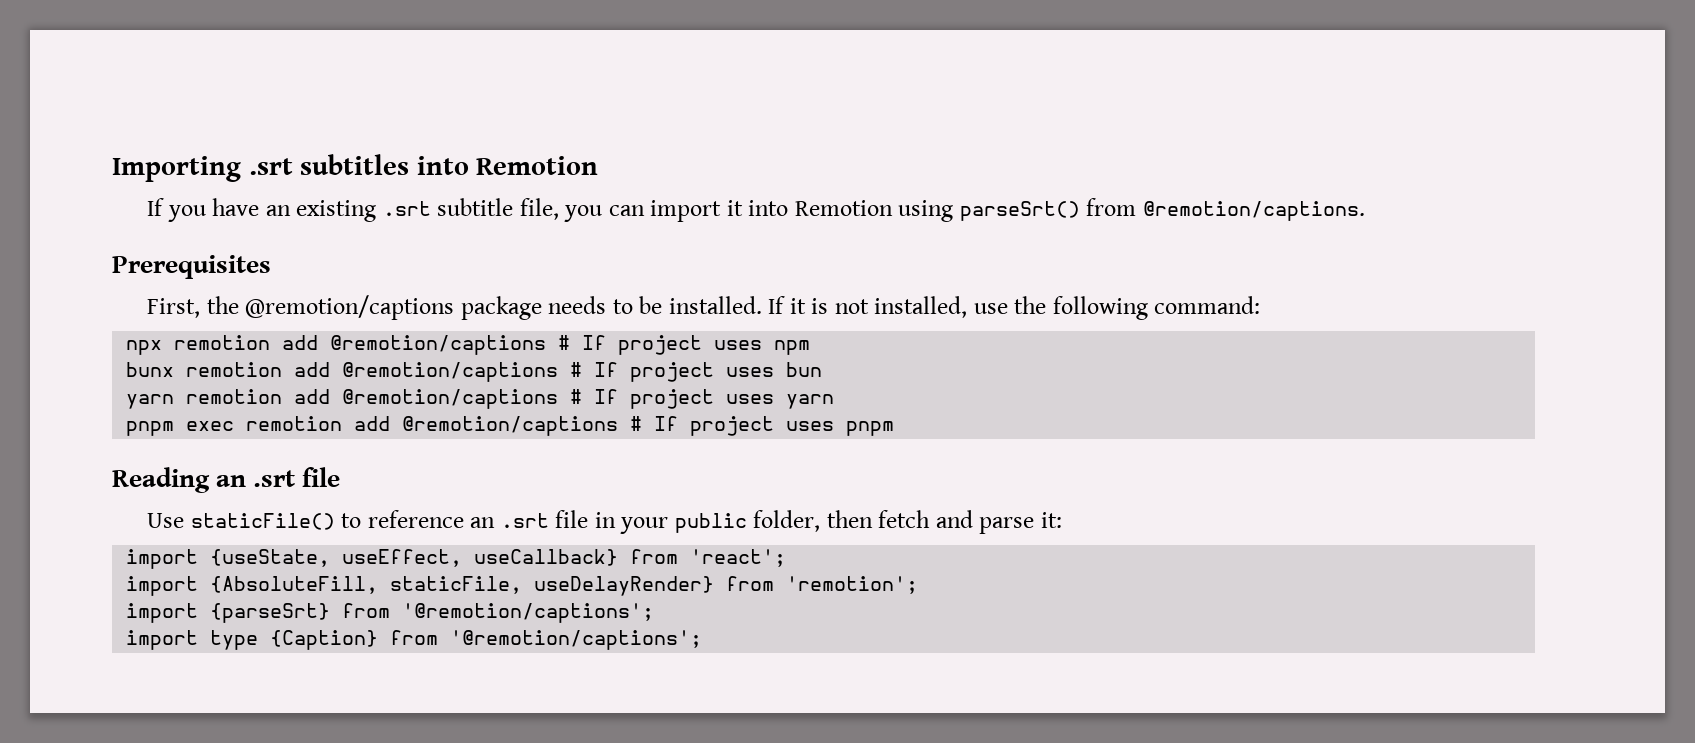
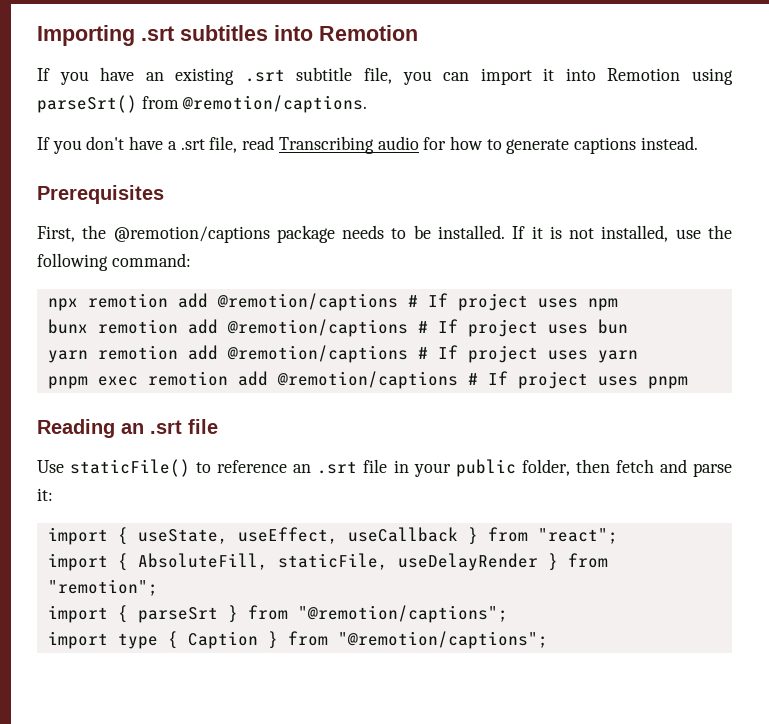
+ If you don't have a .srt file, read Transcribing audio for how to generate captions instead.
- import {useState, useEffect, useCallback} from 'react';
- import {AbsoluteFill, staticFile, useDelayRender} from 'remotion';
- import {parseSrt} from '@remotion/captions';
- import type {Caption} from '@remotion/captions';
+ import { useState, useEffect, useCallback } from "react";
+ import { AbsoluteFill, staticFile, useDelayRender } from "remotion";
+ import { parseSrt } from "@remotion/captions";
+ import type { Caption } from "@remotion/captions";

